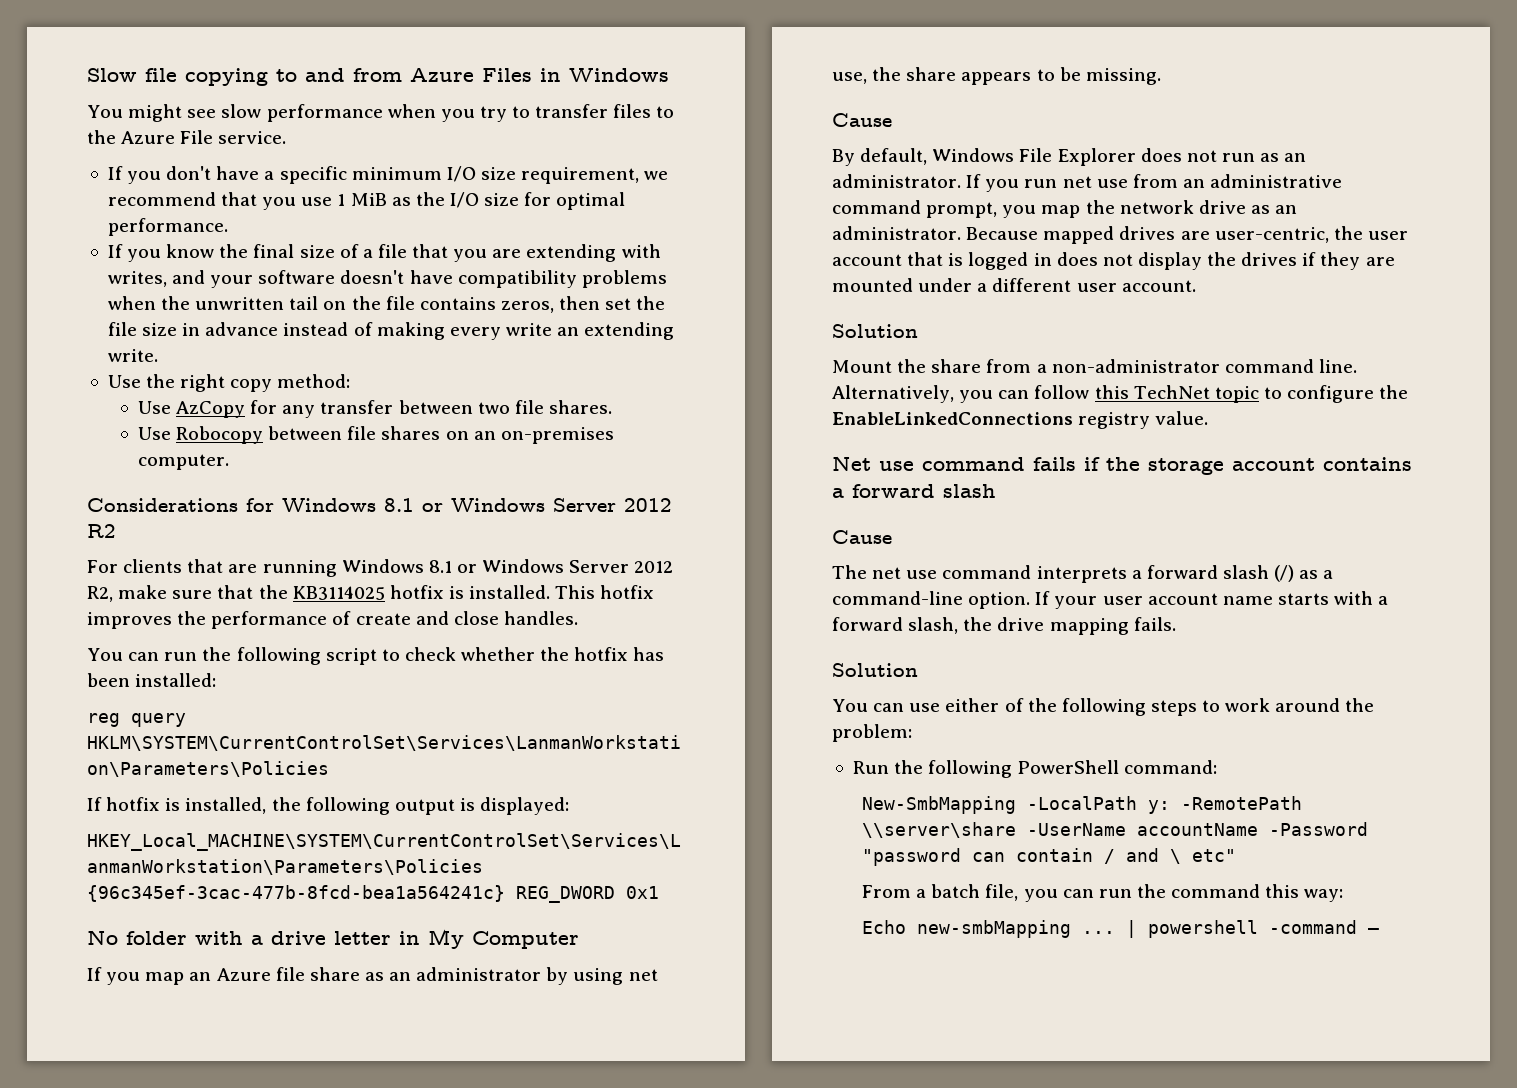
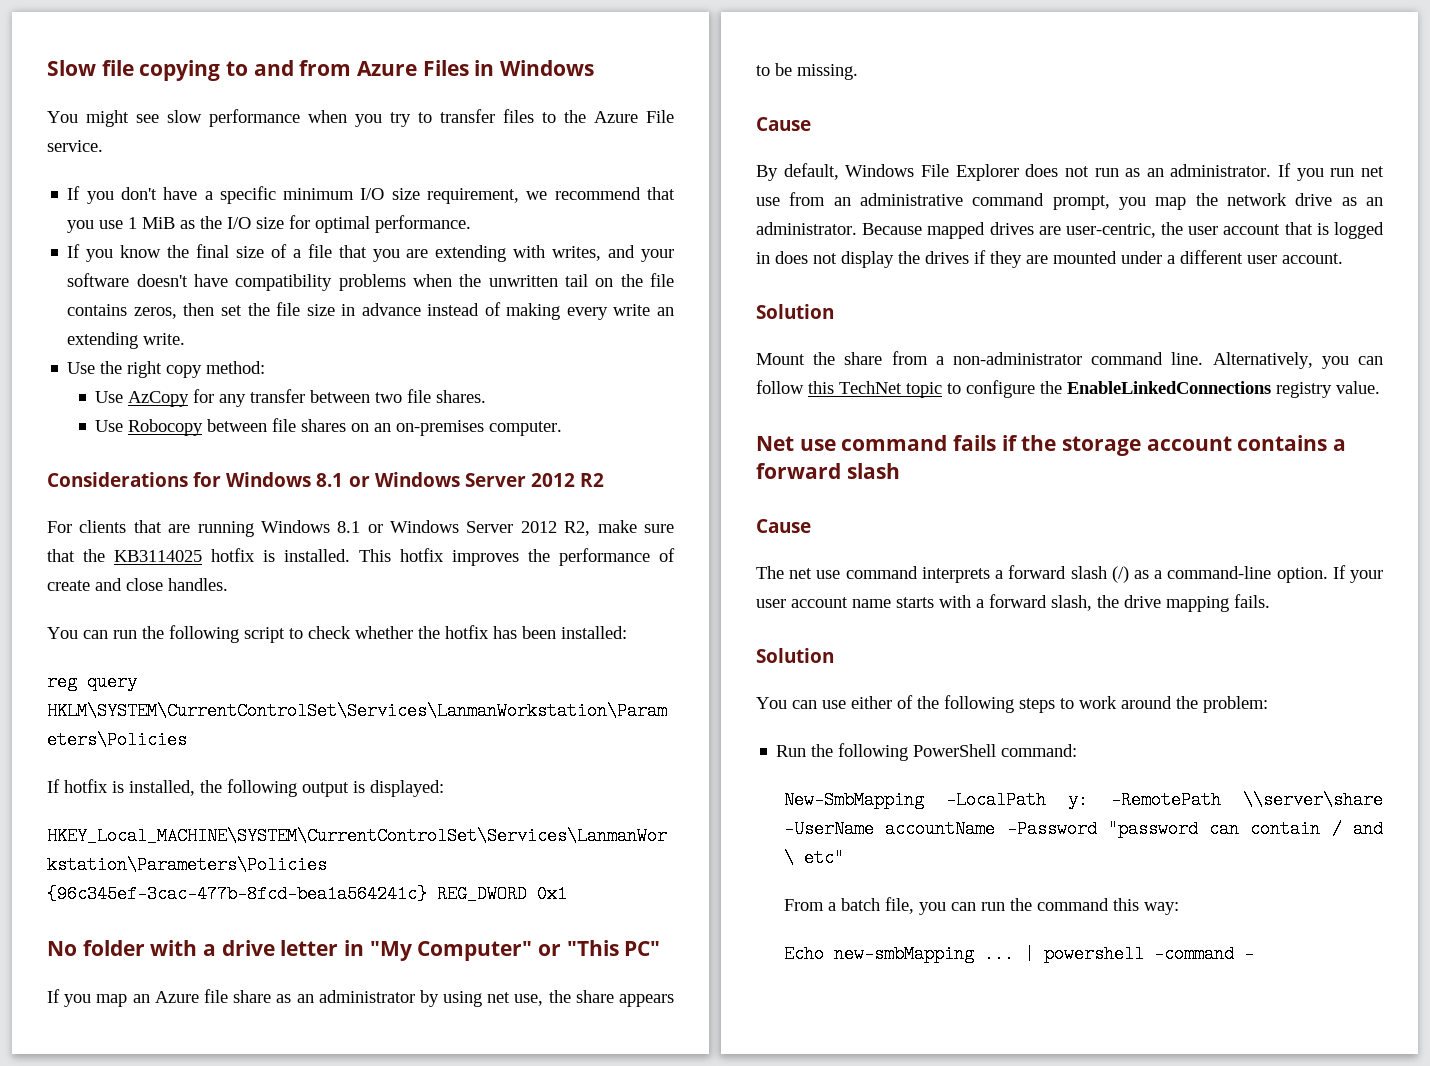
- No folder with a drive letter in My Computer
+ No folder with a drive letter in "My Computer" or "This PC"

